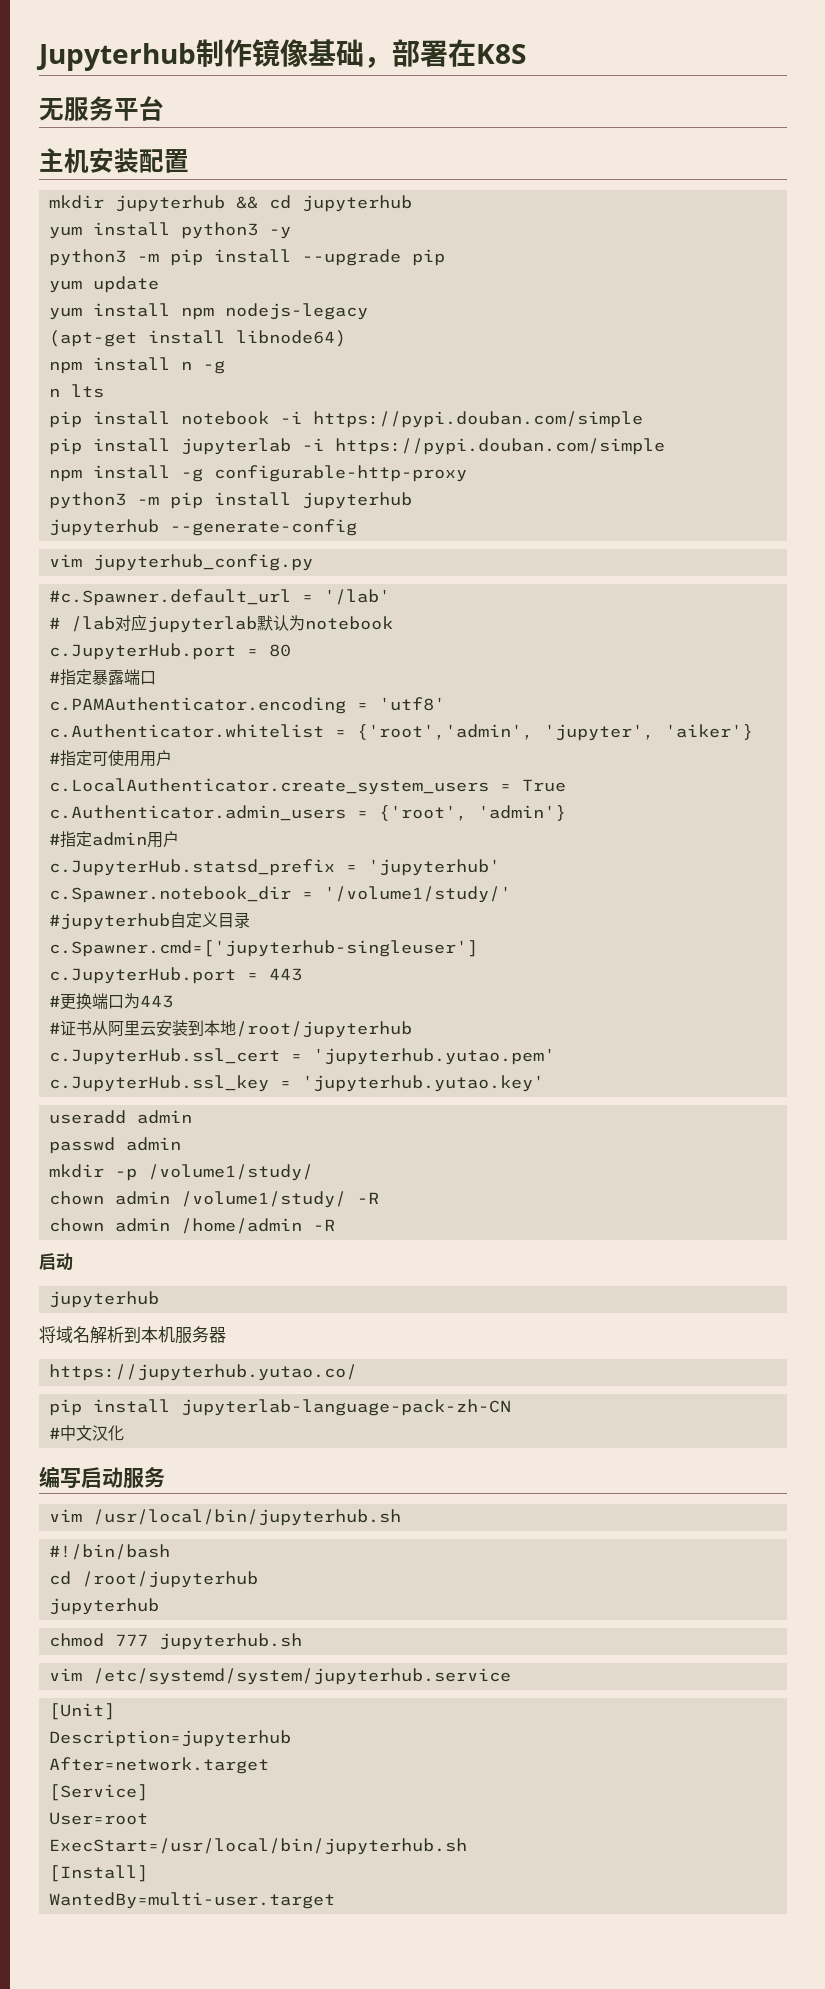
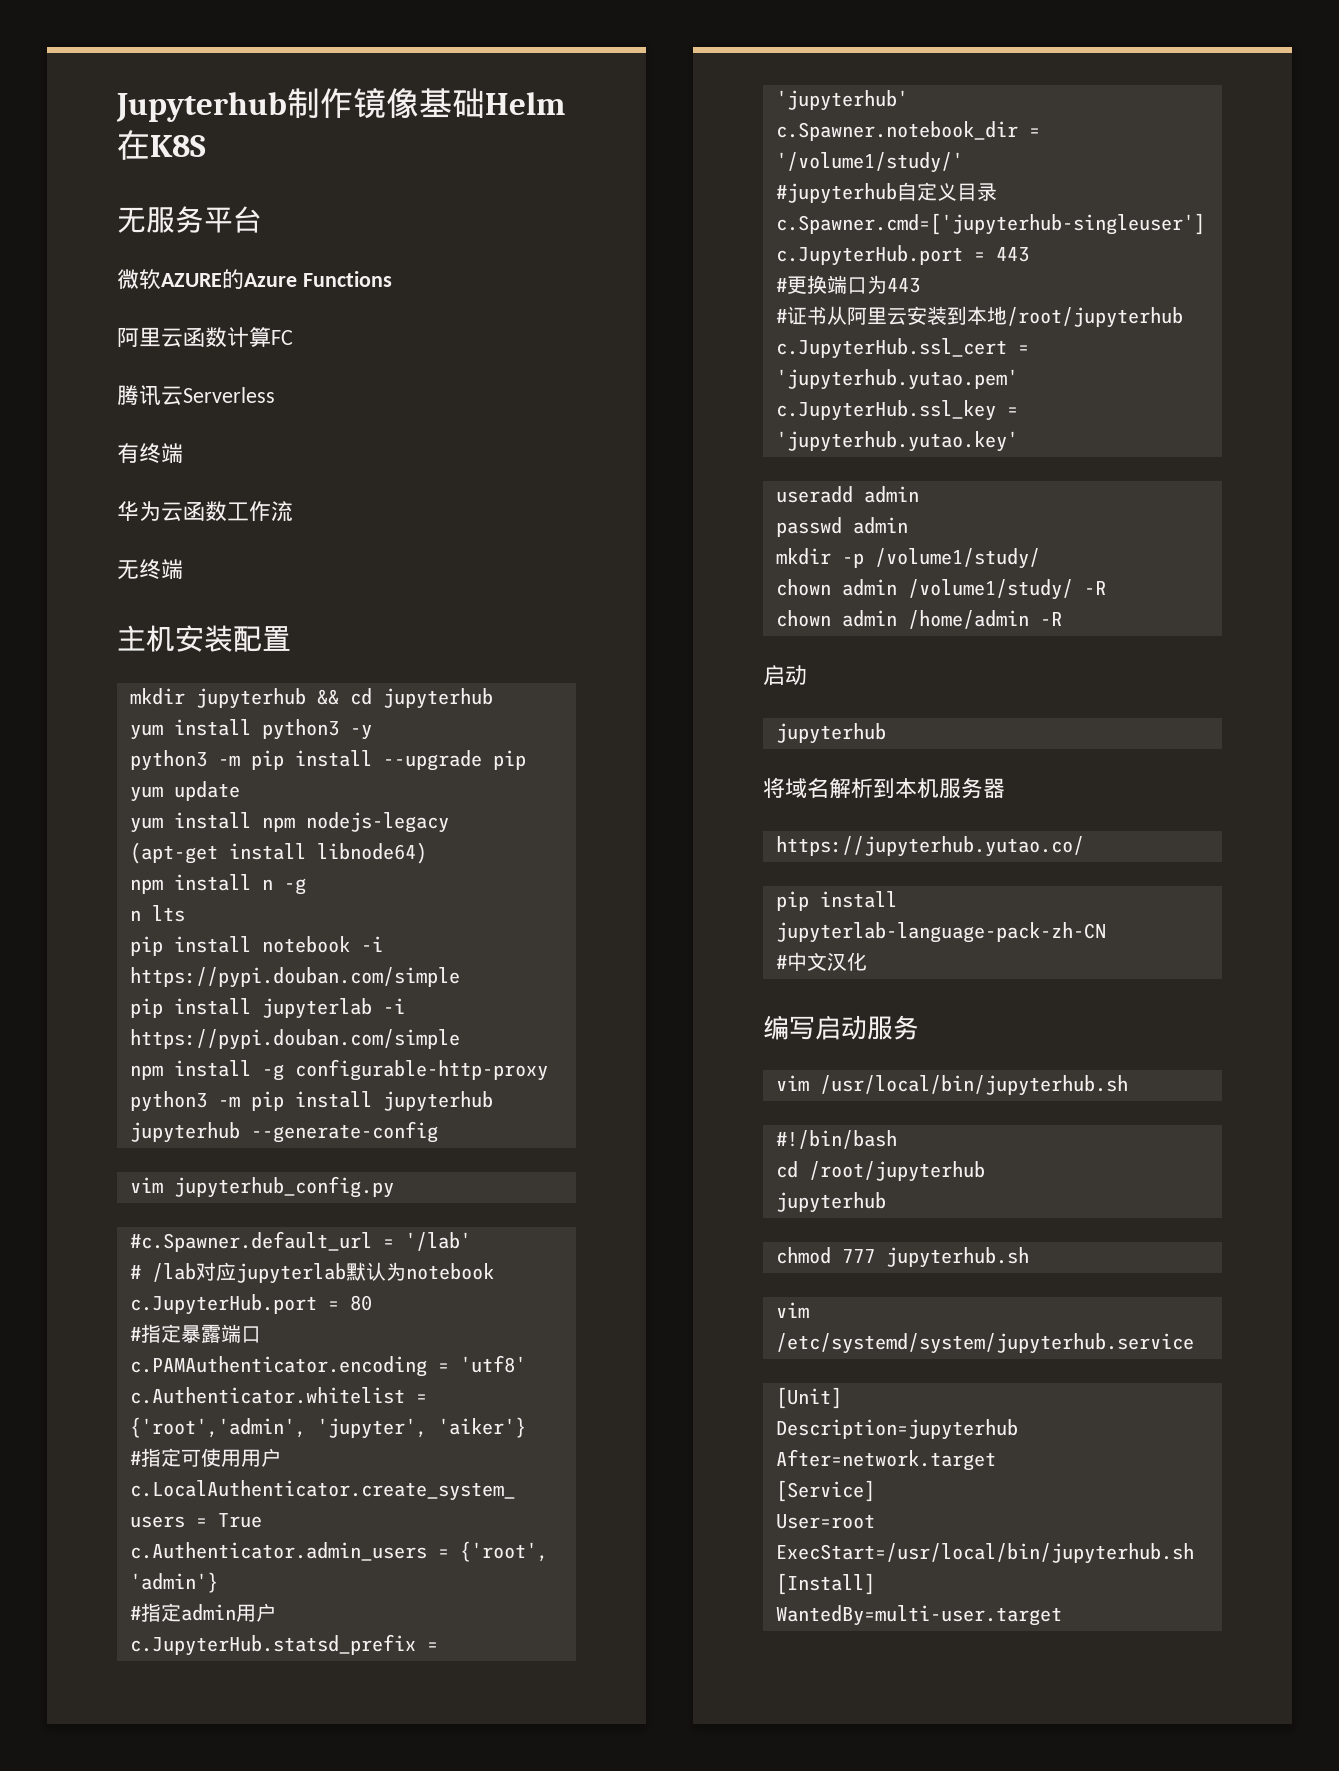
- Jupyterhub制作镜像基础，部署在K8S
+ Jupyterhub制作镜像基础Helm在K8S
+ 微软AZURE的Azure Functions
+ 阿里云函数计算FC
+ 腾讯云Serverless
+ 有终端
+ 华为云函数工作流
+ 无终端

